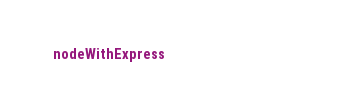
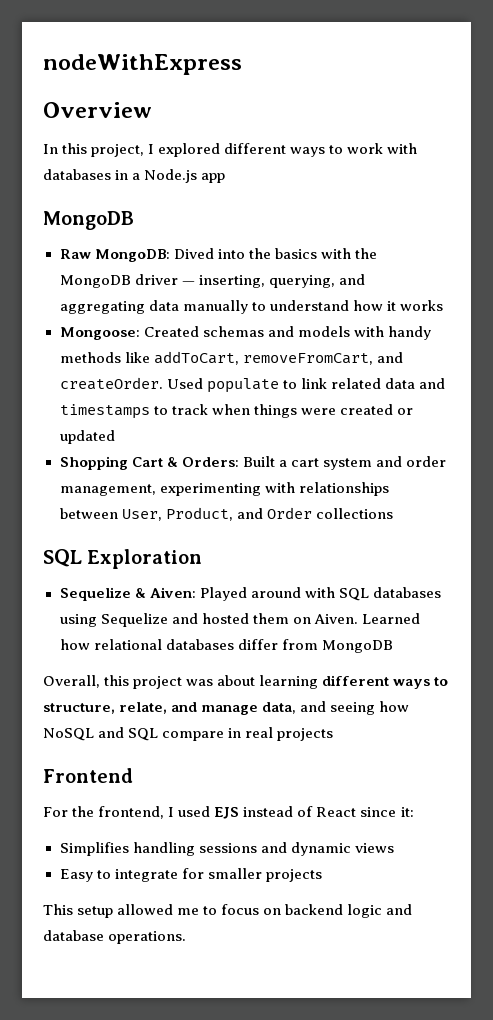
+ Overview
+ In this project, I explored different ways to work with databases in a Node.js app
+ MongoDB
+ Raw MongoDB: Dived into the basics with the MongoDB driver — inserting, querying, and aggregating data manually to understand how it works
+ Mongoose: Created schemas and models with handy methods like addToCart, removeFromCart, and createOrder. Used populate to link related data and timestamps to track when things were created or updated
+ Shopping Cart & Orders: Built a cart system and order management, experimenting with relationships between User, Product, and Order collections
+ SQL Exploration
+ Sequelize & Aiven: Played around with SQL databases using Sequelize and hosted them on Aiven. Learned how relational databases differ from MongoDB
+ Overall, this project was about learning different ways to structure, relate, and manage data, and seeing how NoSQL and SQL compare in real projects
+ Frontend
+ For the frontend, I used EJS instead of React since it:
+ Simplifies handling sessions and dynamic views
+ Easy to integrate for smaller projects
+ This setup allowed me to focus on backend logic and database operations.

